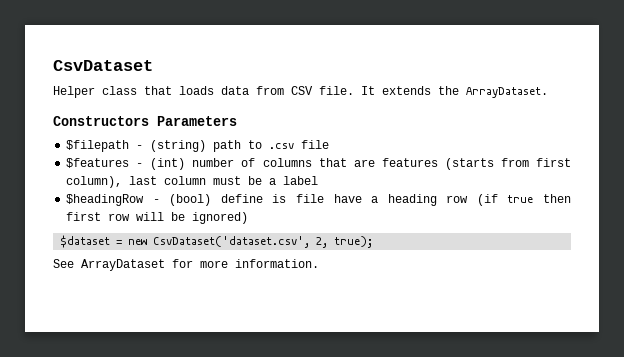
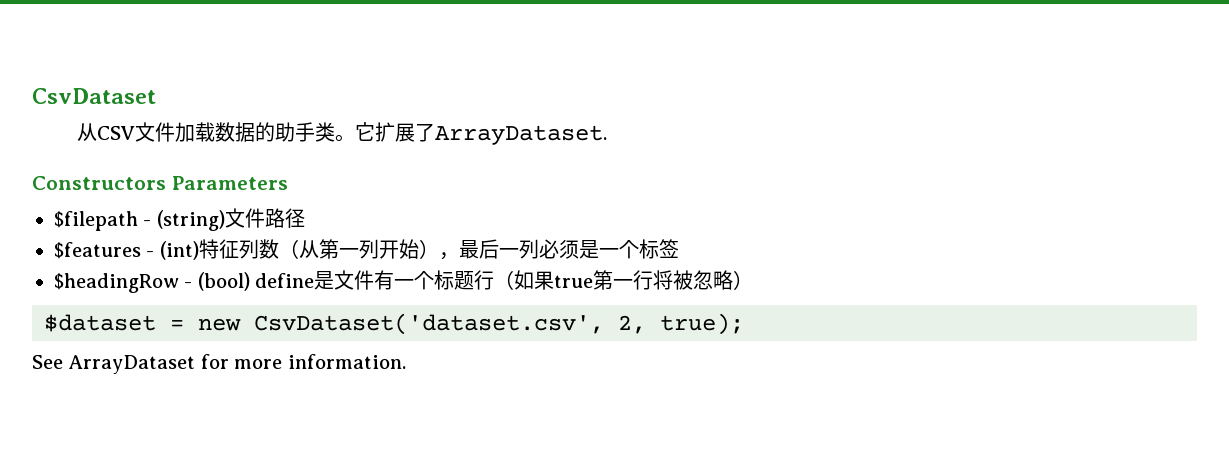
- Helper class that loads data from CSV file. It extends the ArrayDataset.
+ 从CSV文件加载数据的助手类。它扩展了ArrayDataset.
- $filepath - (string) path to .csv file
+ $filepath - (string)文件路径
- $features - (int) number of columns that are features (starts from first column), last column must be a label
- $headingRow - (bool) define is file have a heading row (if true then first row will be ignored)
+ $features - (int)特征列数（从第一列开始），最后一列必须是一个标签
+ $headingRow - (bool) define是文件有一个标题行（如果true第一行将被忽略）

